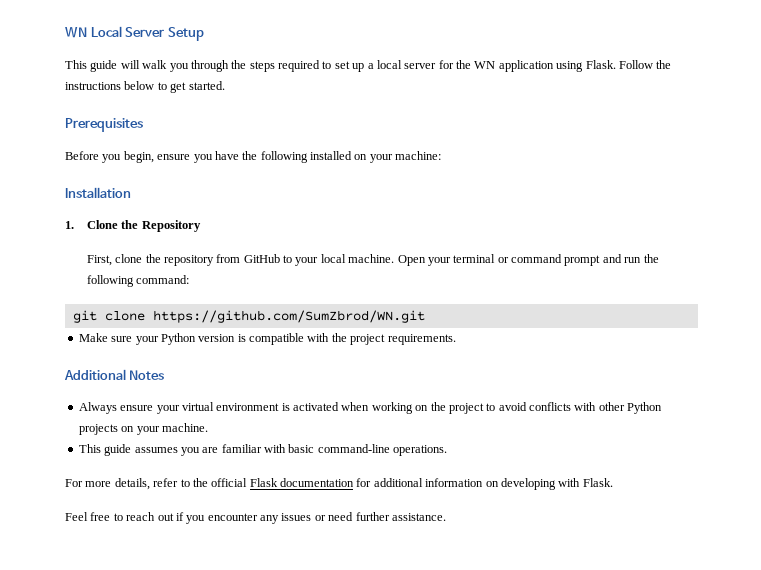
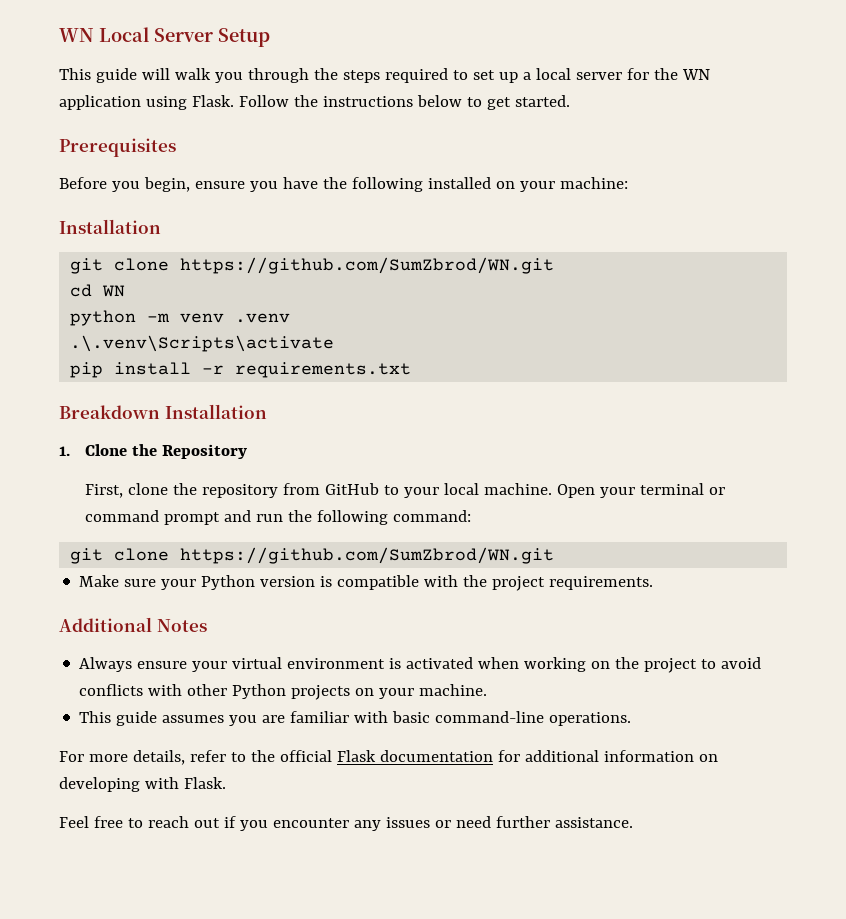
  Before you begin, ensure you have the following installed on your machine:
  Installation
+ git clone https://github.com/SumZbrod/WN.git
+ cd WN
+ python -m venv .venv
+ .\.venv\Scripts\activate
+ pip install -r requirements.txt
+ Breakdown Installation

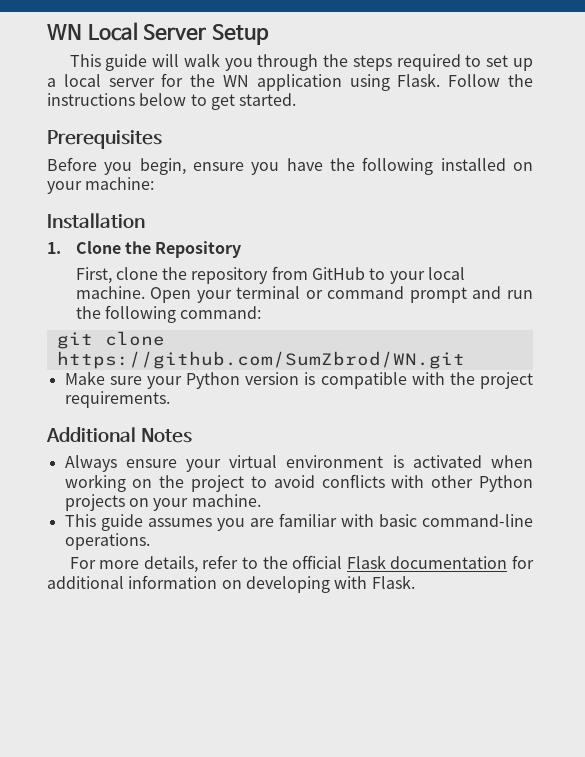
  Before you begin, ensure you have the following installed on your machine:
  Installation
- git clone https://github.com/SumZbrod/WN.git
- cd WN
- python -m venv .venv
- .\.venv\Scripts\activate
- pip install -r requirements.txt
- Breakdown Installation
- Feel free to reach out if you encounter any issues or need further assistance.

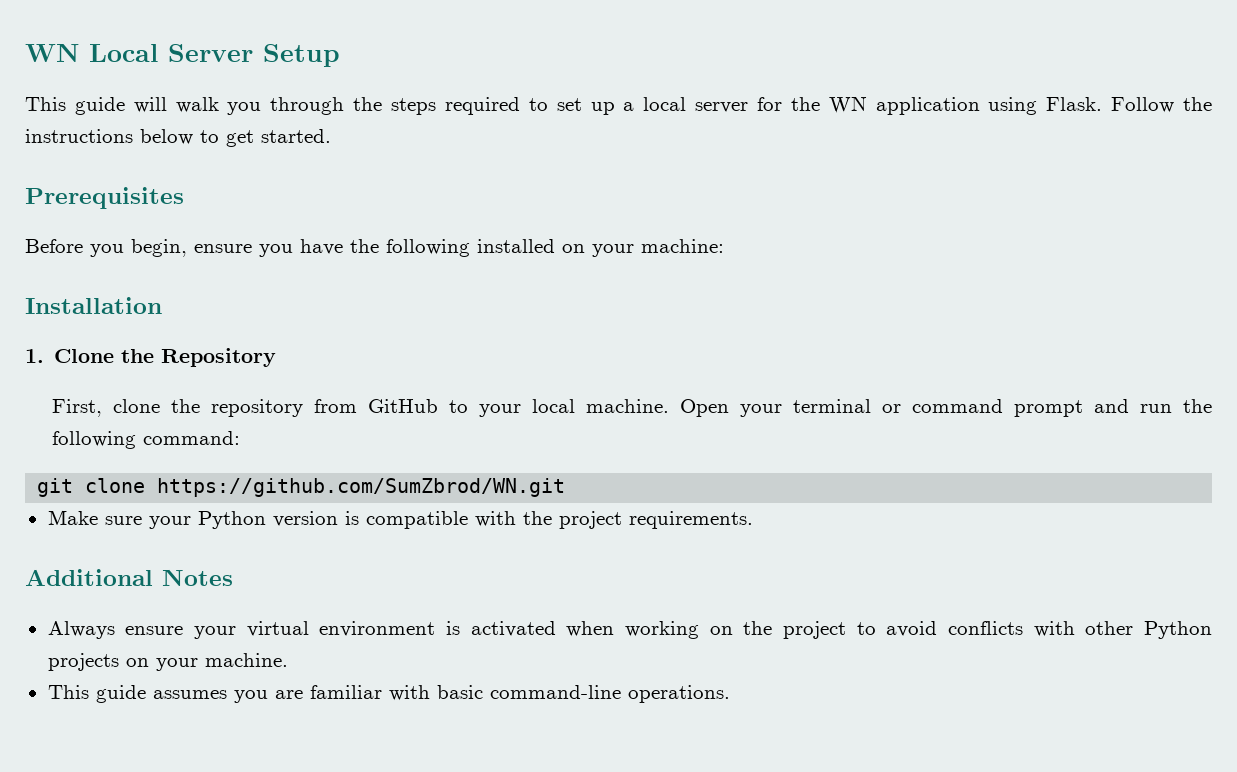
- For more details, refer to the official Flask documentation for additional information on developing with Flask.

